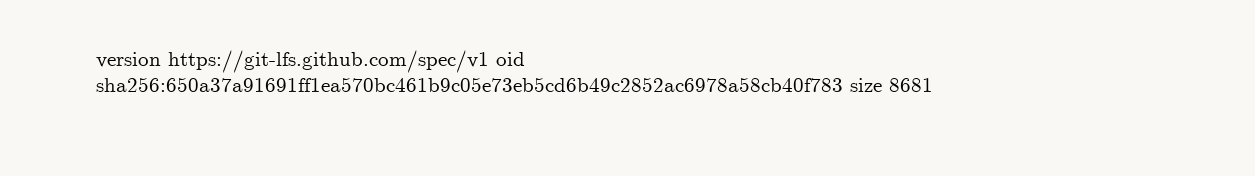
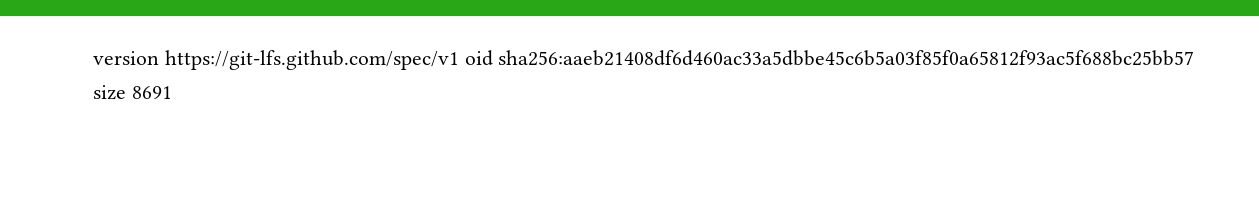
- version https://git-lfs.github.com/spec/v1 oid sha256:650a37a91691ff1ea570bc461b9c05e73eb5cd6b49c2852ac6978a58cb40f783 size 8681
+ version https://git-lfs.github.com/spec/v1 oid sha256:aaeb21408df6d460ac33a5dbbe45c6b5a03f85f0a65812f93ac5f688bc25bb57 size 8691

